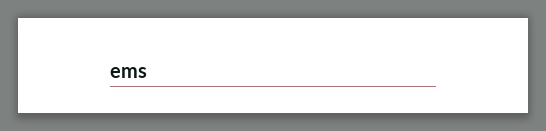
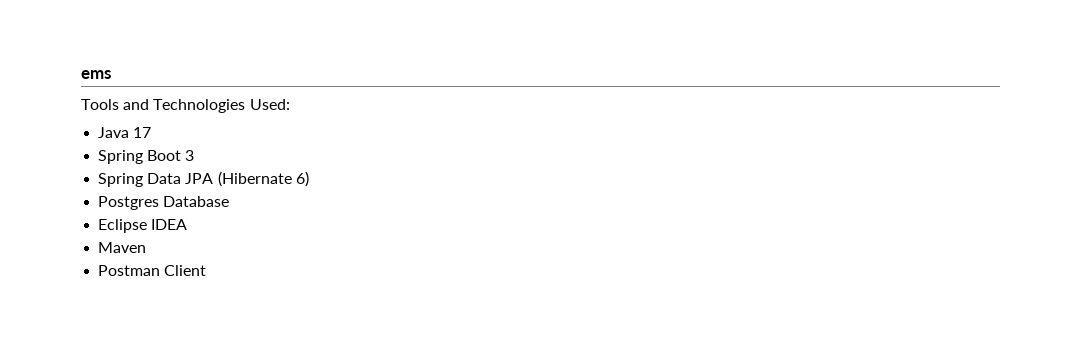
+ Tools and Technologies Used:
+ Java 17
+ Spring Boot 3
+ Spring Data JPA (Hibernate 6)
+ Postgres Database
+ Eclipse IDEA
+ Maven
+ Postman Client

